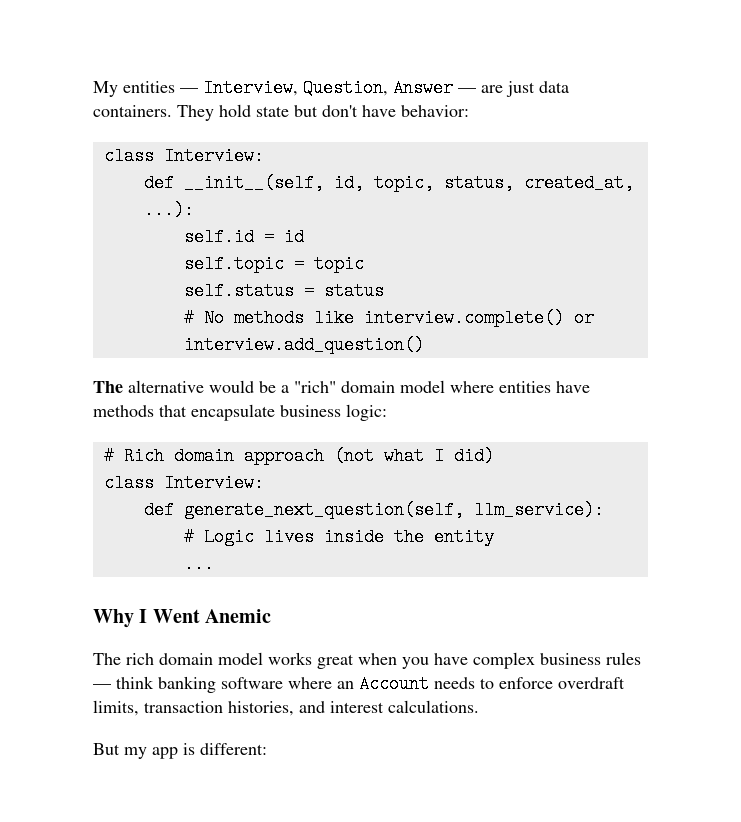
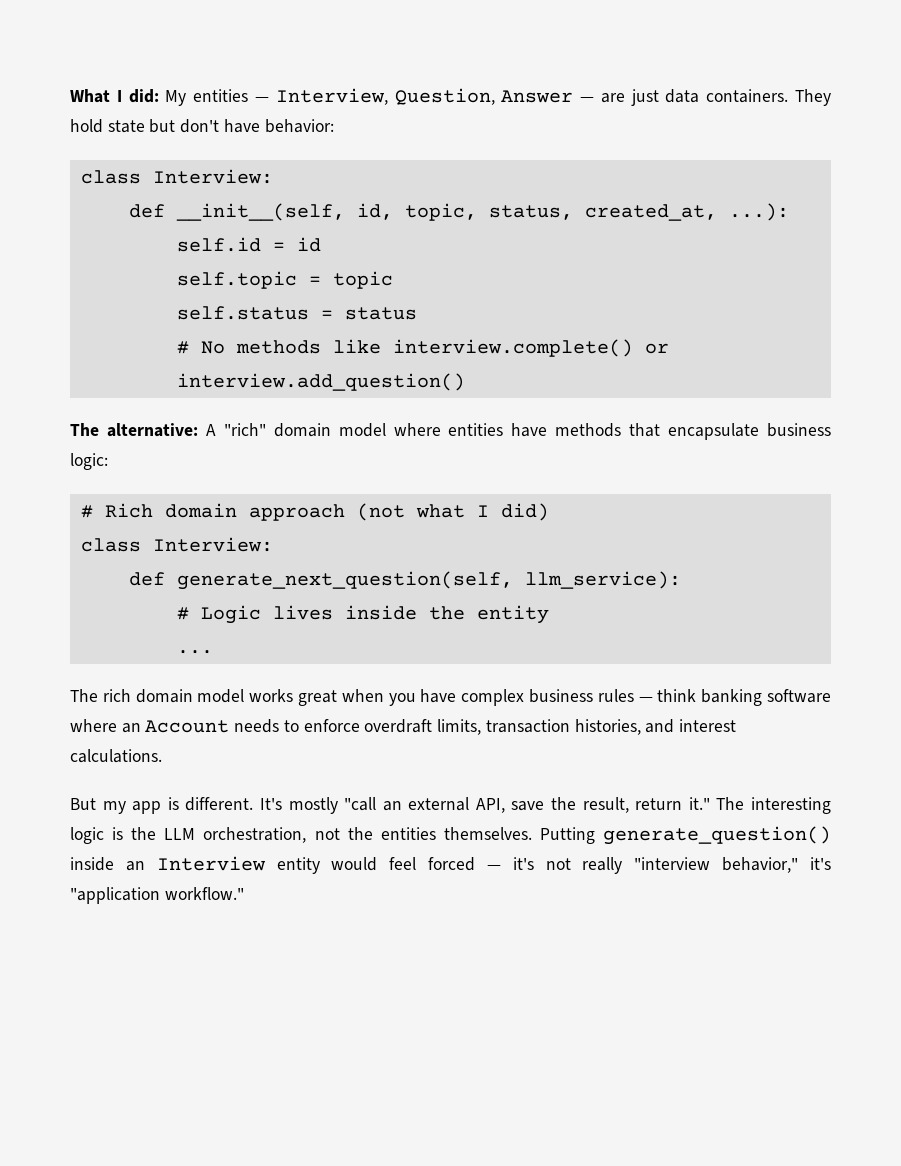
- My entities — Interview, Question, Answer — are just data containers.
+ What I did: My entities — Interview, Question, Answer — are just data containers.
- The alternative would be a "rich" domain model where entities have methods that encapsulate business logic:
+ The alternative: A "rich" domain model where entities have methods that encapsulate business logic:
- Why I Went Anemic
- But my app is different:
+ But my app is different. It's mostly "call an external API, save the result, return it." The interesting logic is the LLM orchestration, not the entities themselves. Putting generate_question() inside an Interview entity would feel forced — it's not really "interview behavior," it's "application workflow."

